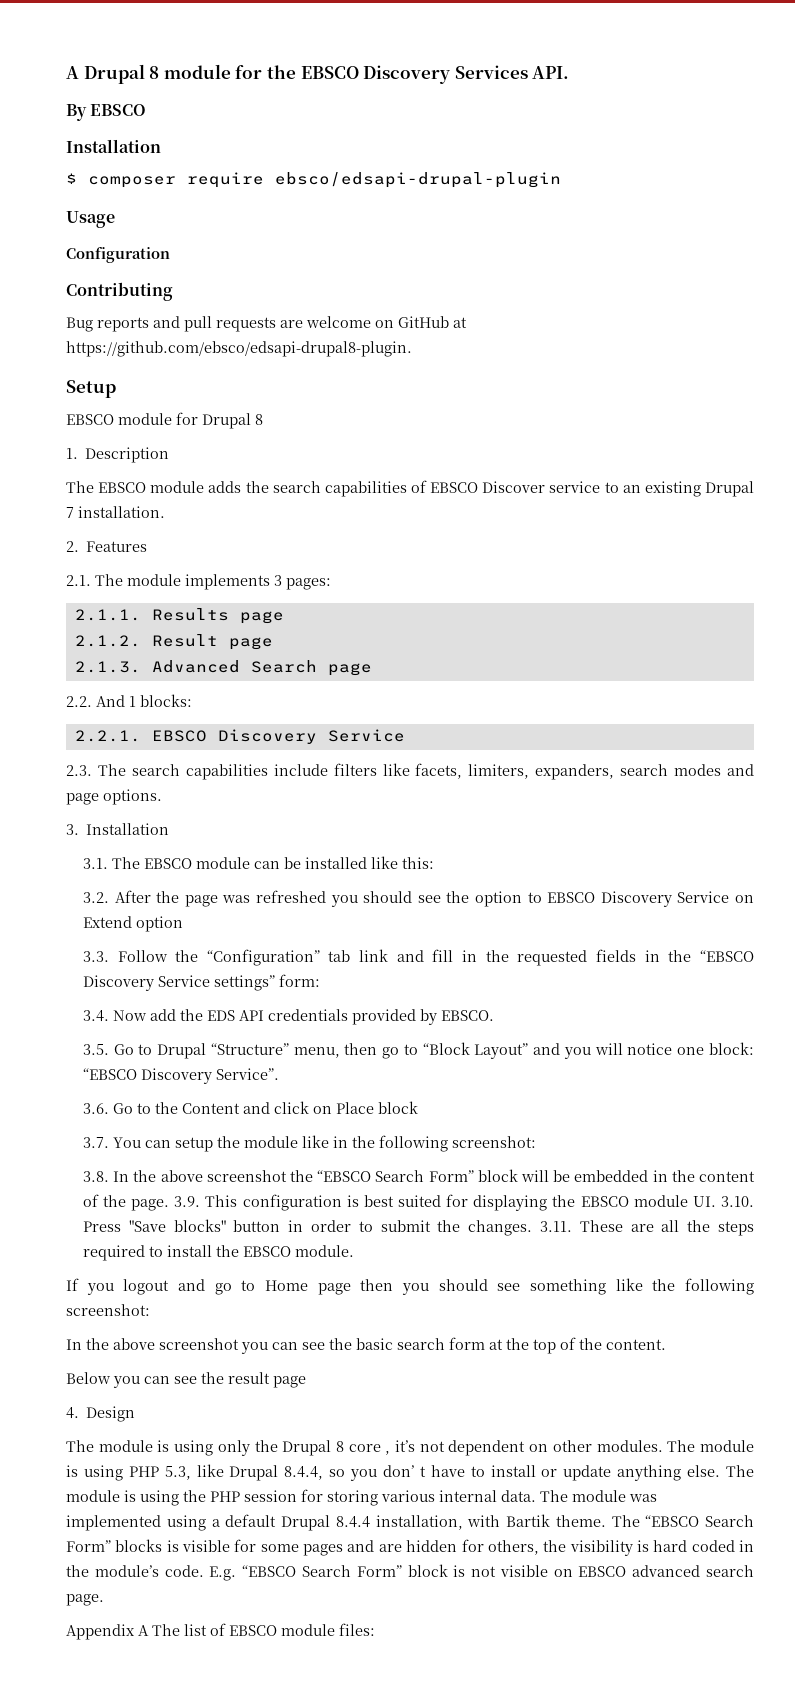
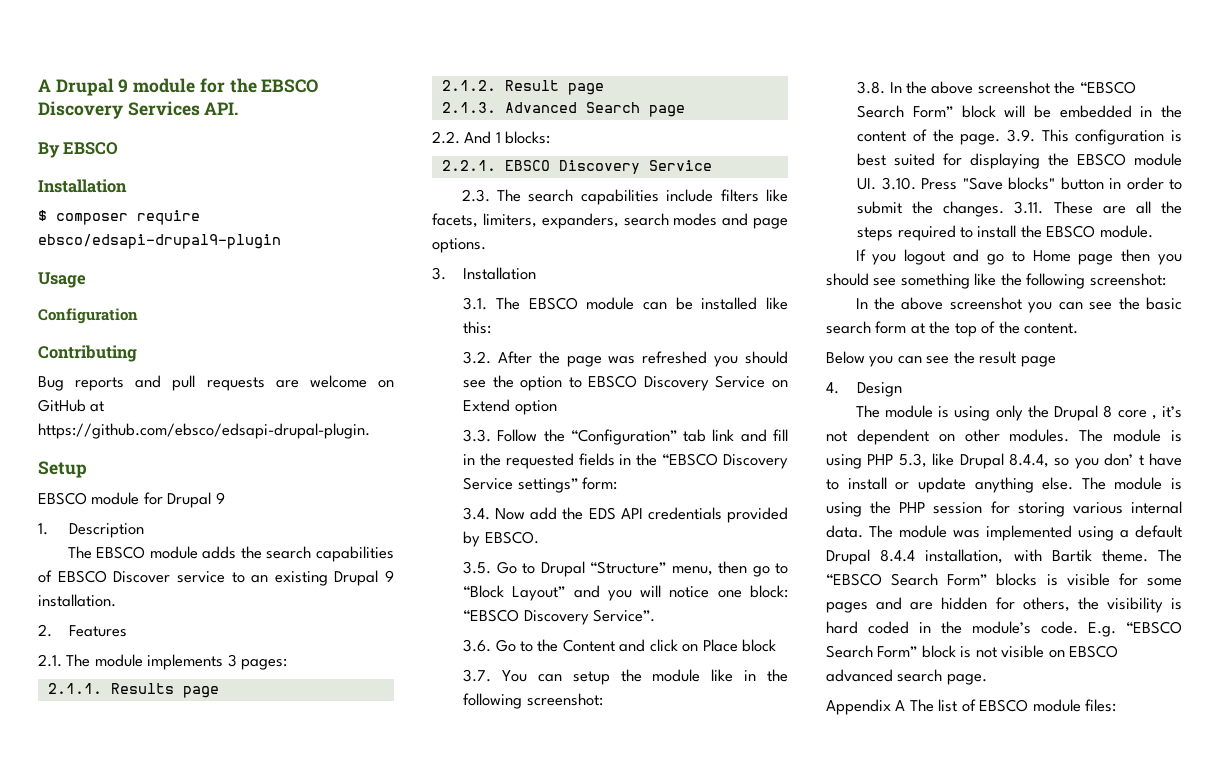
- A Drupal 8 module for the EBSCO Discovery Services API.
+ A Drupal 9 module for the EBSCO Discovery Services API.
- $ composer require ebsco/edsapi-drupal-plugin
+ $ composer require ebsco/edsapi-drupal9-plugin
- Bug reports and pull requests are welcome on GitHub at https://github.com/ebsco/edsapi-drupal8-plugin.
+ Bug reports and pull requests are welcome on GitHub at https://github.com/ebsco/edsapi-drupal-plugin.
- EBSCO module for Drupal 8
+ EBSCO module for Drupal 9
- The EBSCO module adds the search capabilities of EBSCO Discover service to an existing Drupal 7 installation.
+ The EBSCO module adds the search capabilities of EBSCO Discover service to an existing Drupal 9 installation.

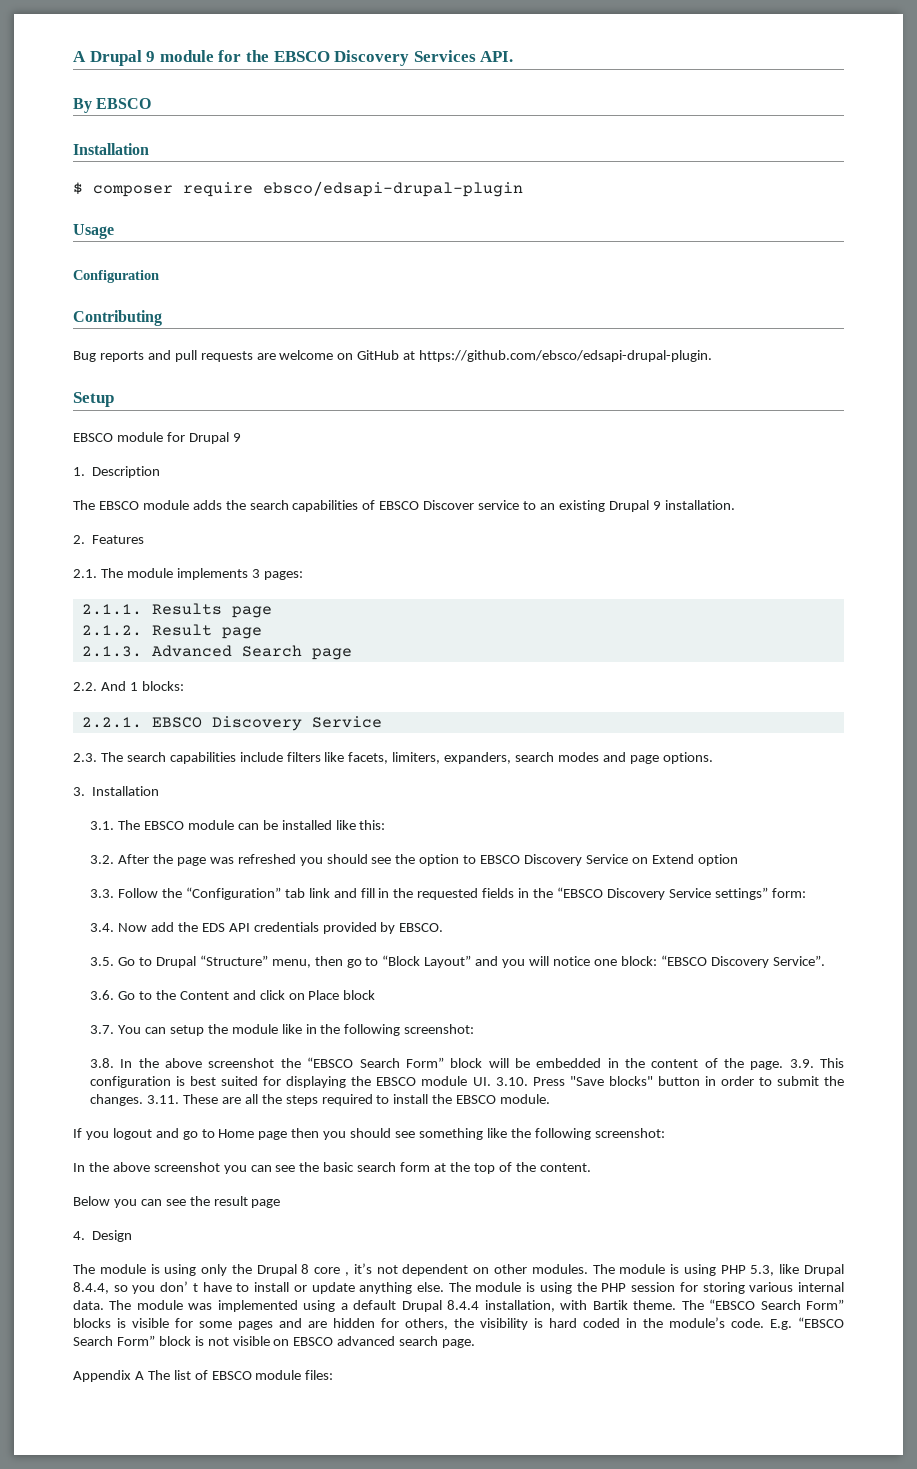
- $ composer require ebsco/edsapi-drupal9-plugin
+ $ composer require ebsco/edsapi-drupal-plugin

